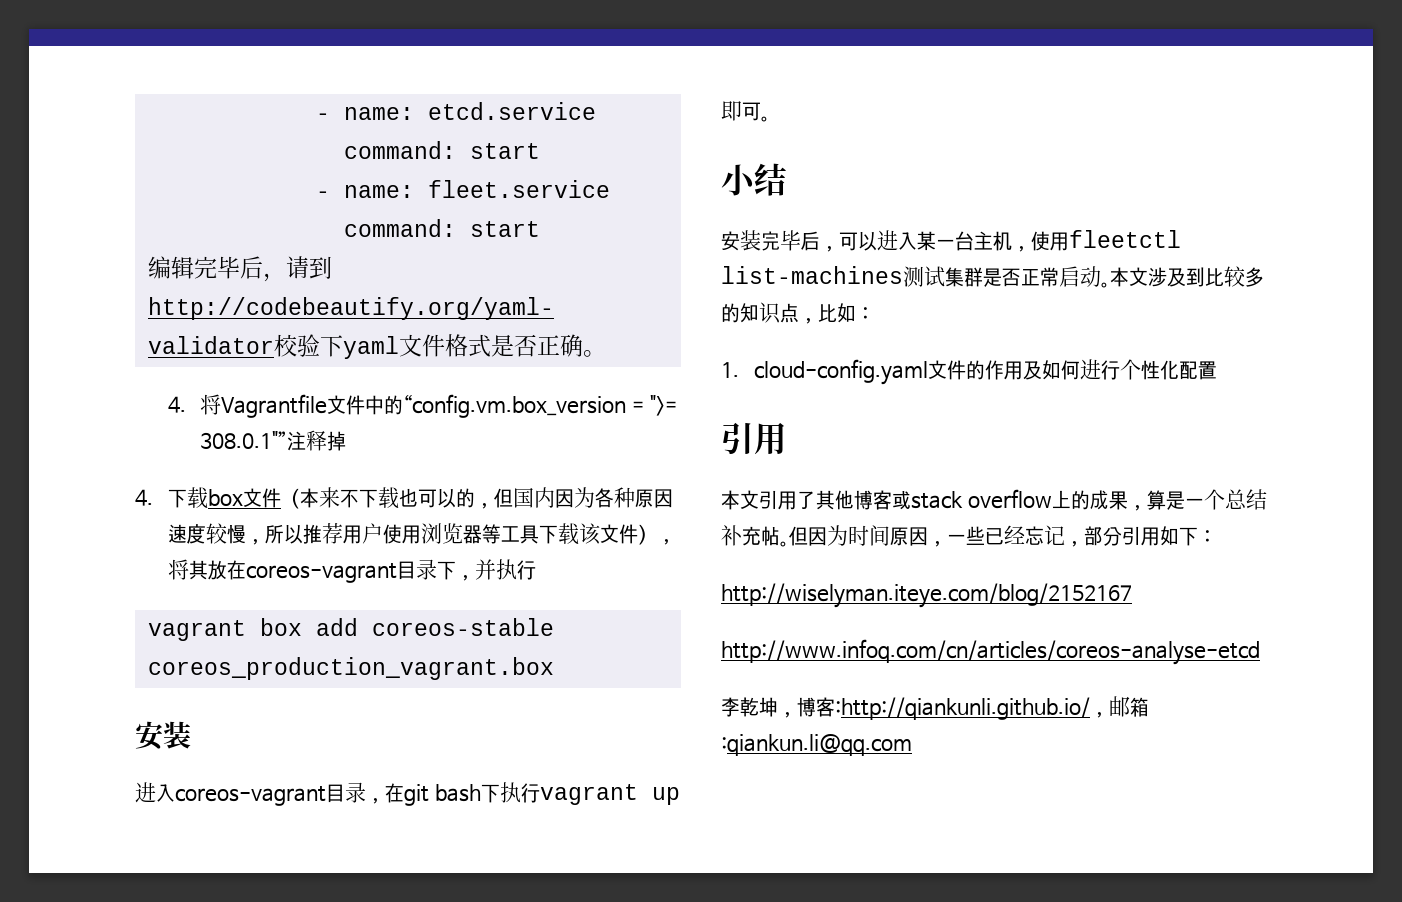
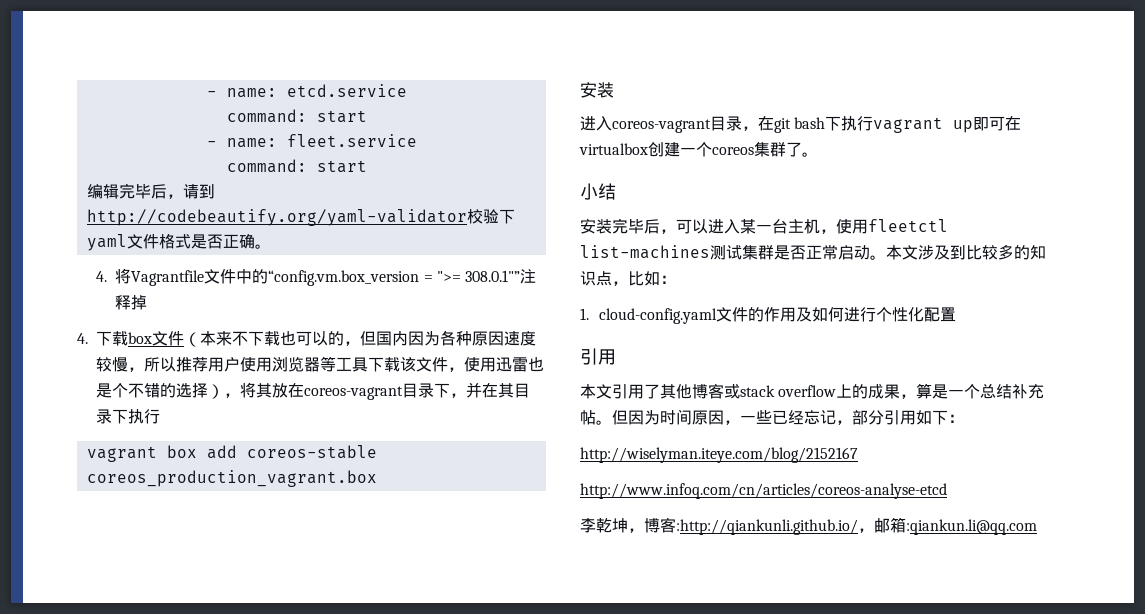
- 4.下载box文件（本来不下载也可以的，但国内因为各种原因速度较慢，所以推荐用户使用浏览器等工具下载该文件），将其放在coreos-vagrant目录下，并执行
+ 4.下载box文件（本来不下载也可以的，但国内因为各种原因速度较慢，所以推荐用户使用浏览器等工具下载该文件，使用迅雷也是个不错的选择），将其放在coreos-vagrant目录下，并在其目录下执行
- 进入coreos-vagrant目录，在git bash下执行vagrant up即可。
+ 进入coreos-vagrant目录，在git bash下执行vagrant up即可在virtualbox创建一个coreos集群了。

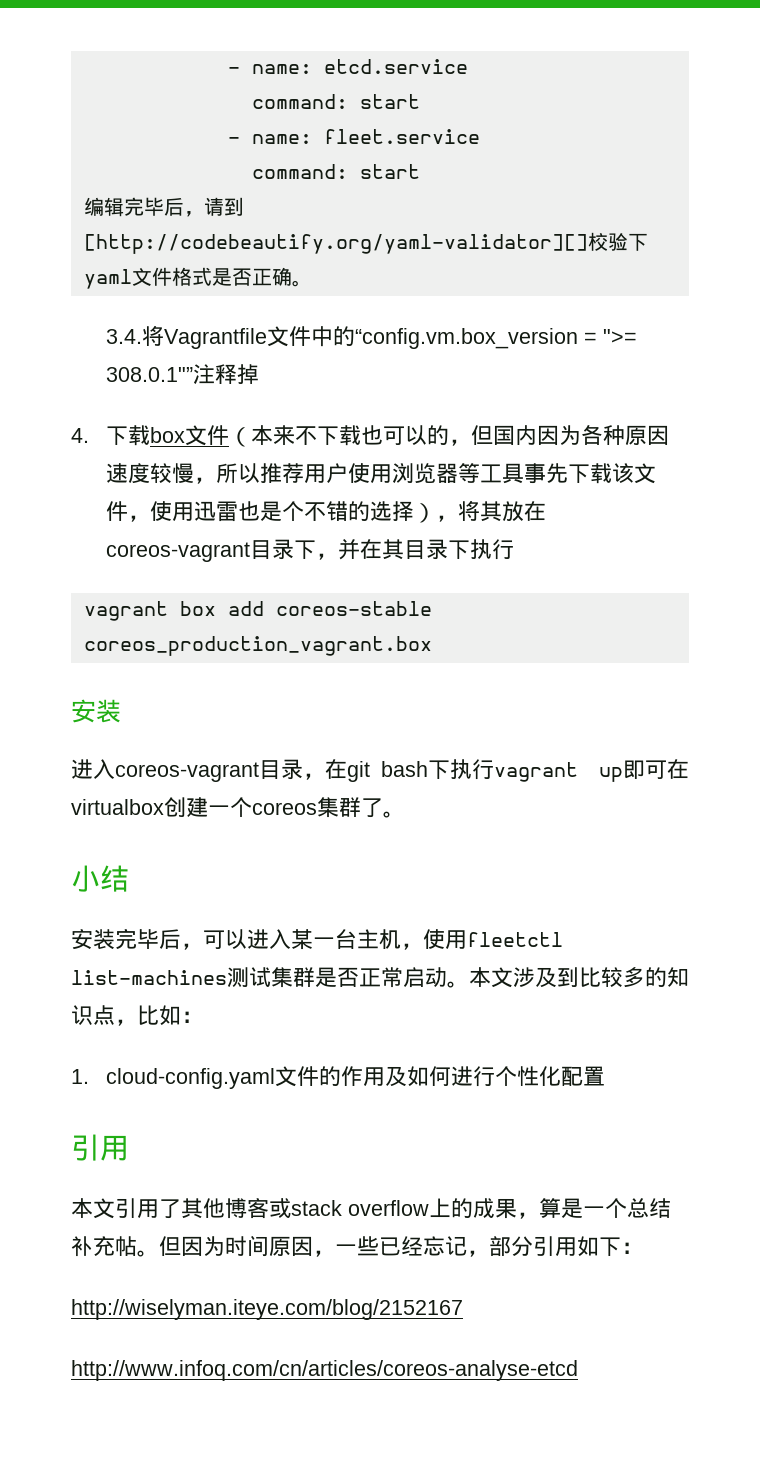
- 编辑完毕后，请到http://codebeautify.org/yaml-validator校验下yaml文件格式是否正确。
+ 编辑完毕后，请到[http://codebeautify.org/yaml-validator][]校验下yaml文件格式是否正确。
- 4.将Vagrantfile文件中的“config.vm.box_version = ">= 308.0.1"”注释掉
+ 3.4.将Vagrantfile文件中的“config.vm.box_version = ">= 308.0.1"”注释掉
- 4.下载box文件（本来不下载也可以的，但国内因为各种原因速度较慢，所以推荐用户使用浏览器等工具下载该文件，使用迅雷也是个不错的选择），将其放在coreos-vagrant目录下，并在其目录下执行
+ 4.下载box文件（本来不下载也可以的，但国内因为各种原因速度较慢，所以推荐用户使用浏览器等工具事先下载该文件，使用迅雷也是个不错的选择），将其放在coreos-vagrant目录下，并在其目录下执行
- 李乾坤，博客:http://qiankunli.github.io/，邮箱:qiankun.li@qq.com

